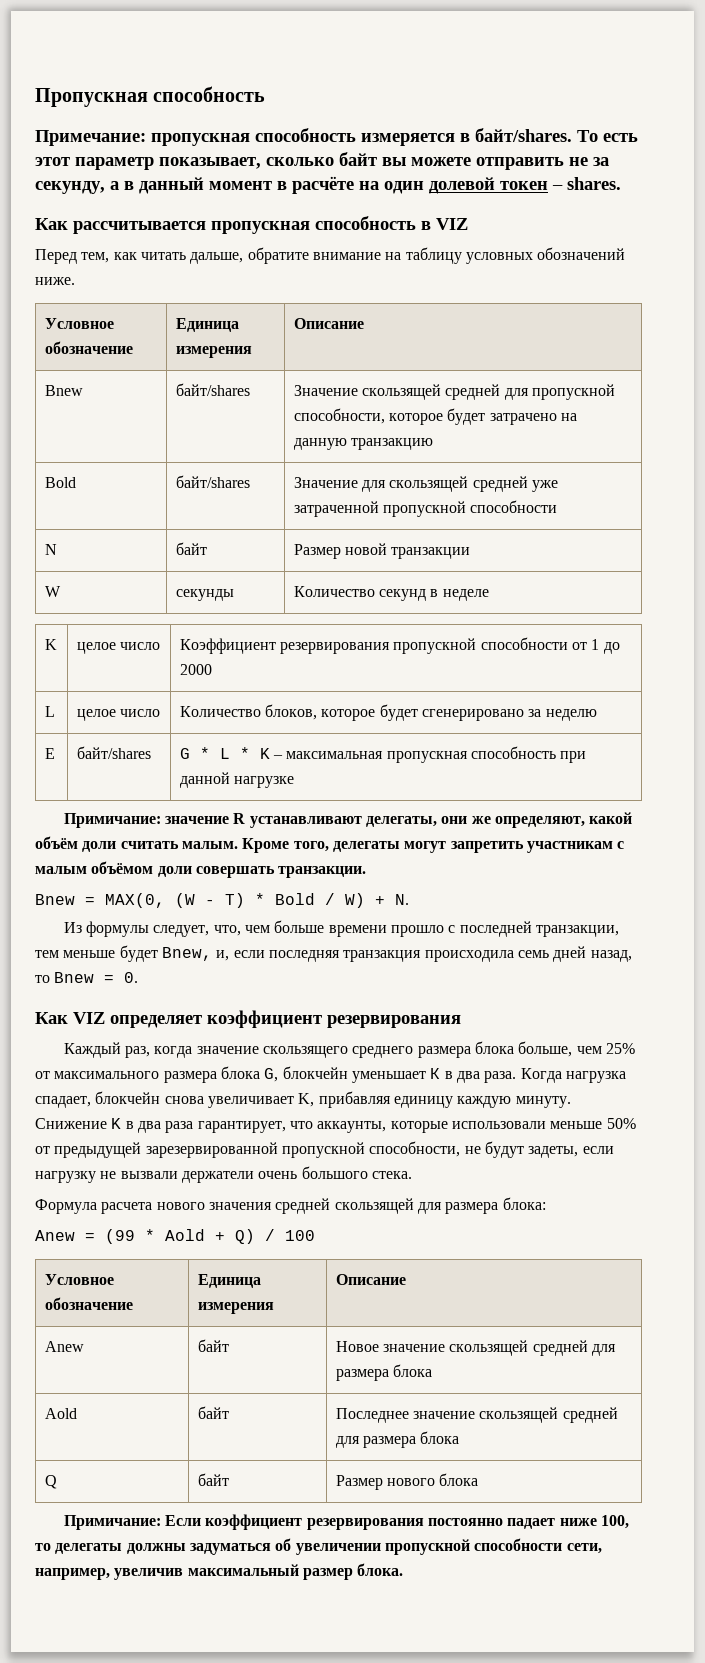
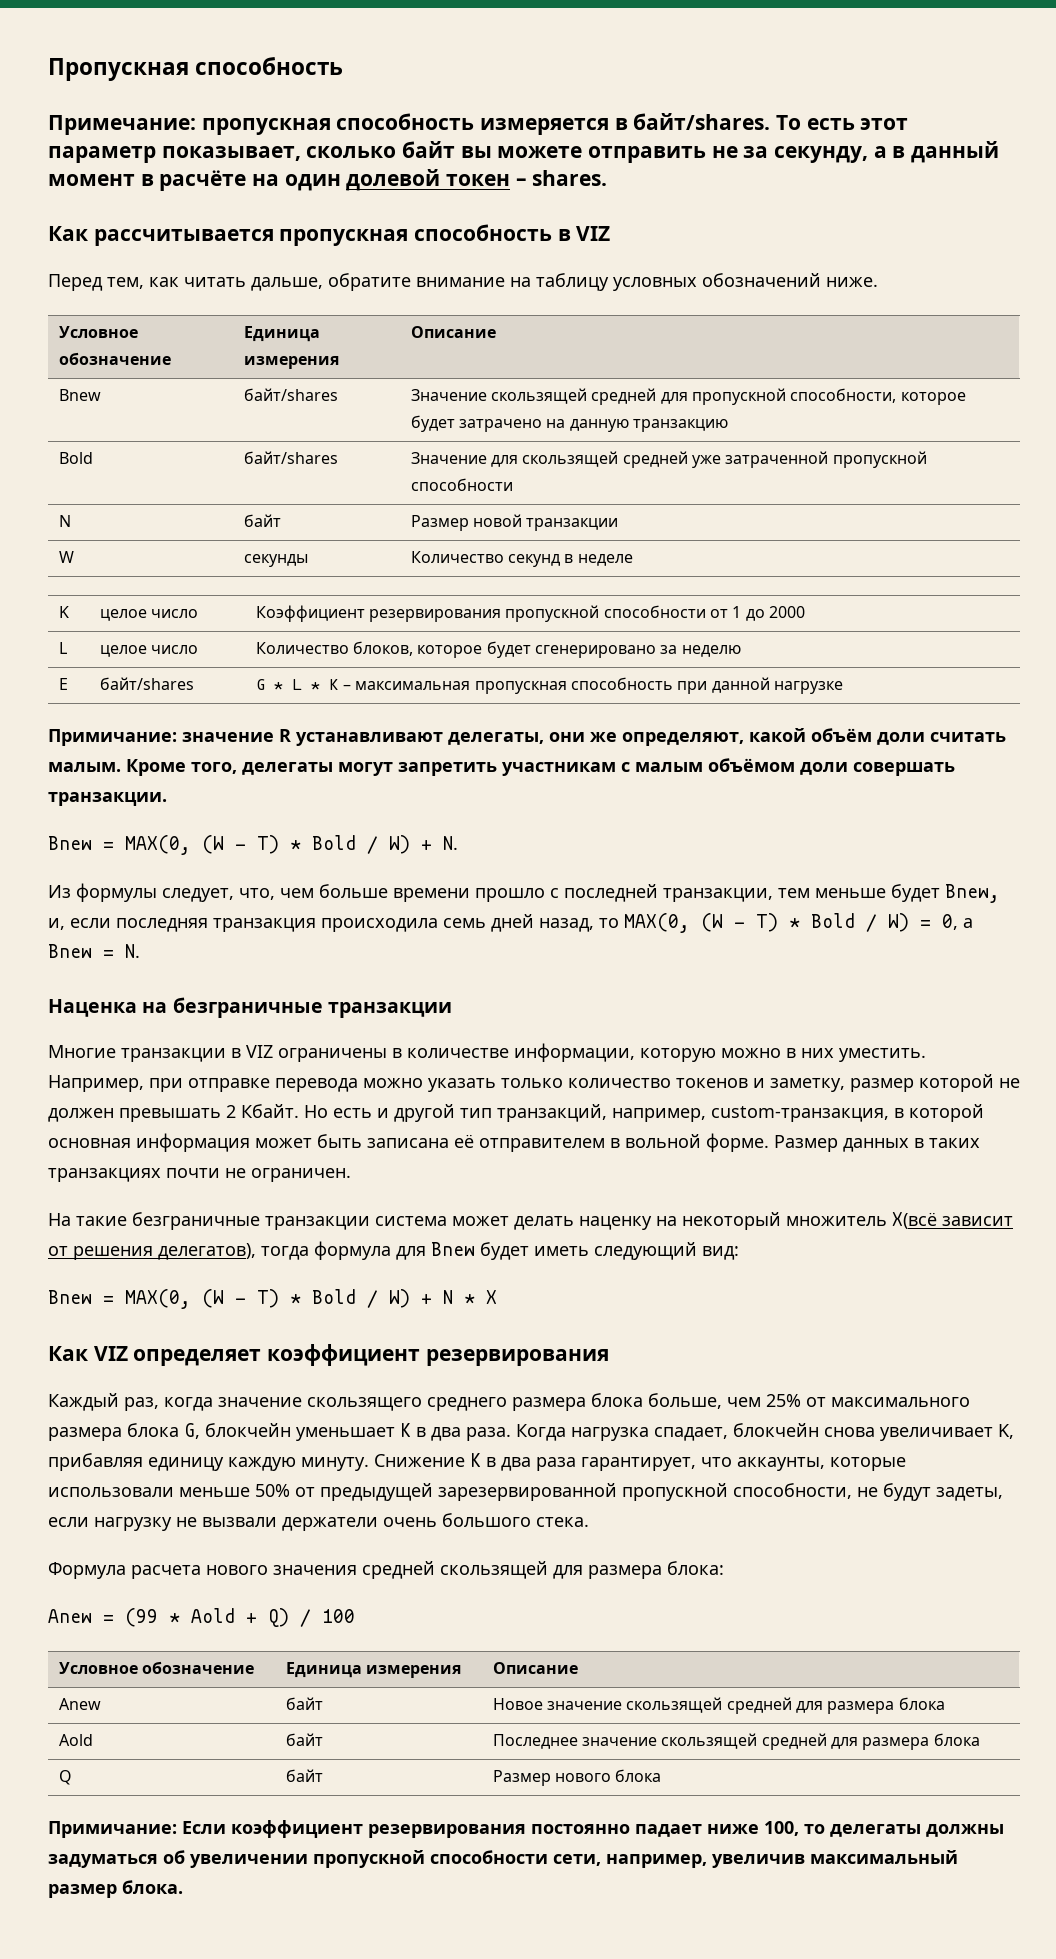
- Из формулы следует, что, чем больше времени прошло с последней транзакции, тем меньше будет Bnew, и, если последняя транзакция происходила семь дней назад, то Bnew = 0.
+ Из формулы следует, что, чем больше времени прошло с последней транзакции, тем меньше будет Bnew, и, если последняя транзакция происходила семь дней назад, то MAX(0, (W - T) * Bold / W) = 0, а Bnew = N.
+ Наценка на безграничные транзакции
+ Многие транзакции в VIZ ограничены в количестве информации, которую можно в них уместить. Например, при отправке перевода можно указать только количество токенов и заметку, размер которой не должен превышать 2 Кбайт. Но есть и другой тип транзакций, например, custom-транзакция, в которой основная информация может быть записана её отправителем в вольной форме. Размер данных в таких транзакциях почти не ограничен.
+ На такие безграничные транзакции система может делать наценку на некоторый множитель X(всё зависит от решения делегатов), тогда формула для Bnew будет иметь следующий вид:
+ Bnew = MAX(0, (W - T) * Bold / W) + N * X

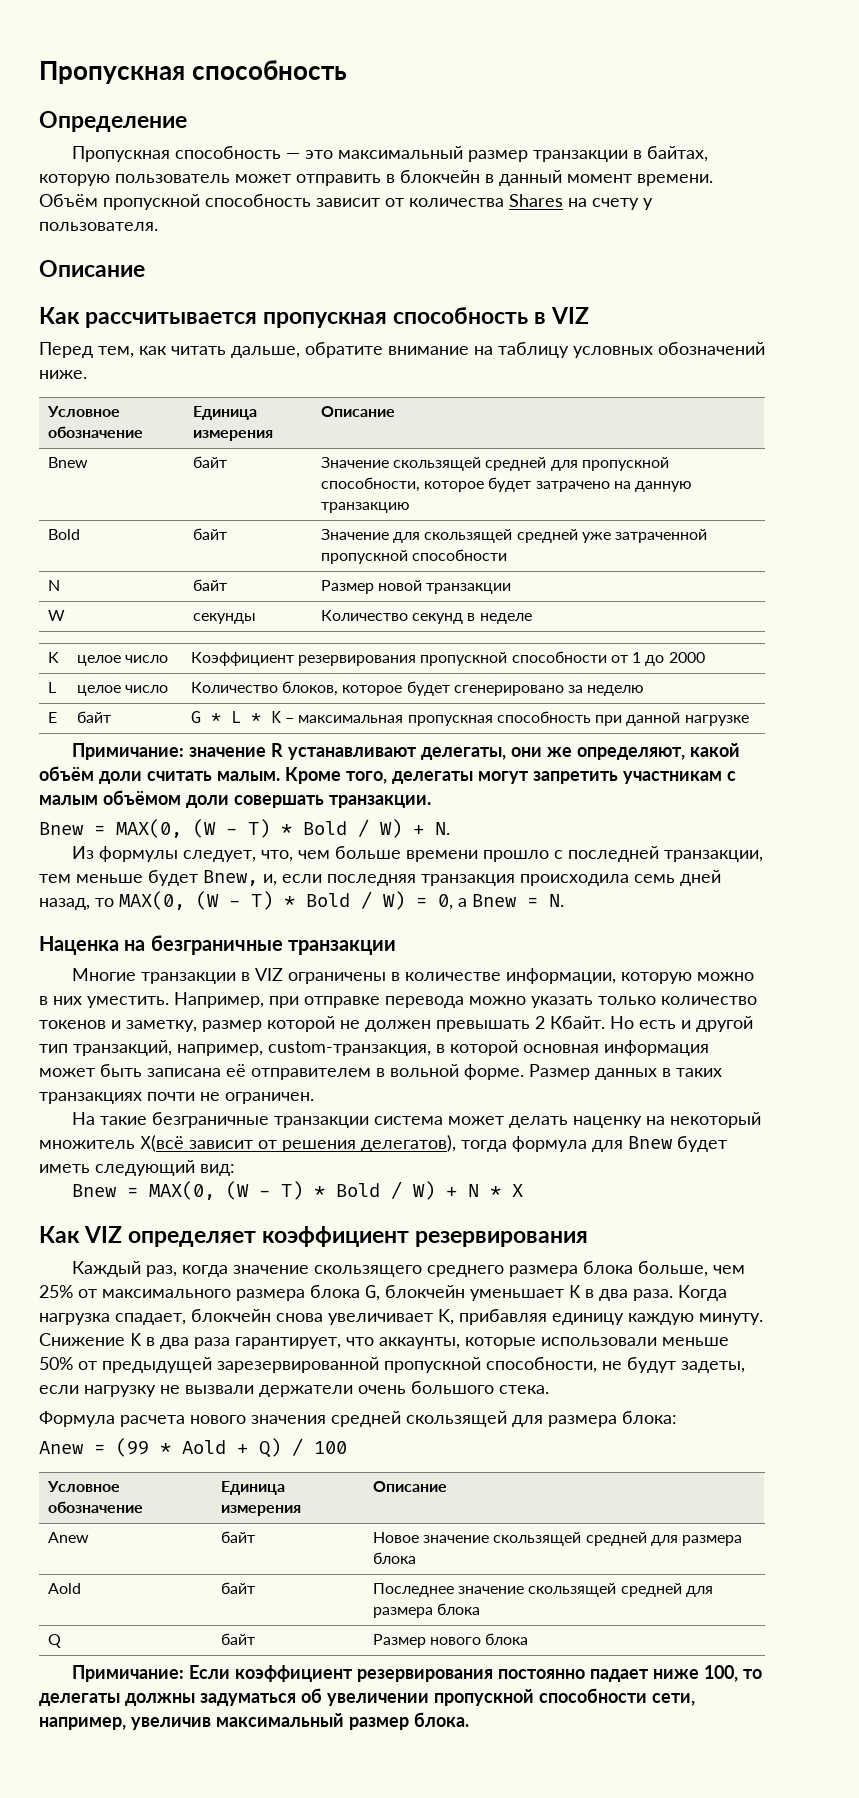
- Примечание: пропускная способность измеряется в байт/shares. То есть этот параметр показывает, сколько байт вы можете отправить не за секунду, а в данный момент в расчёте на один долевой токен – shares.
+ Определение
+ Пропускная способность — это максимальный размер транзакции в байтах, которую пользователь может отправить в блокчейн в данный момент времени. Объём пропускной способность зависит от количества Shares на счету у пользователя.
+ Описание
- Bnew | байт/shares | Значение скользящей средней для пропускной способности, которое будет затрачено на данную транзакцию
+ Bnew | байт | Значение скользящей средней для пропускной способности, которое будет затрачено на данную транзакцию
- Bold | байт/shares | Значение для скользящей средней уже затраченной пропускной способности
+ Bold | байт | Значение для скользящей средней уже затраченной пропускной способности
- E | байт/shares | G * L * K – максимальная пропускная способность при данной нагрузке
+ E | байт | G * L * K – максимальная пропускная способность при данной нагрузке

